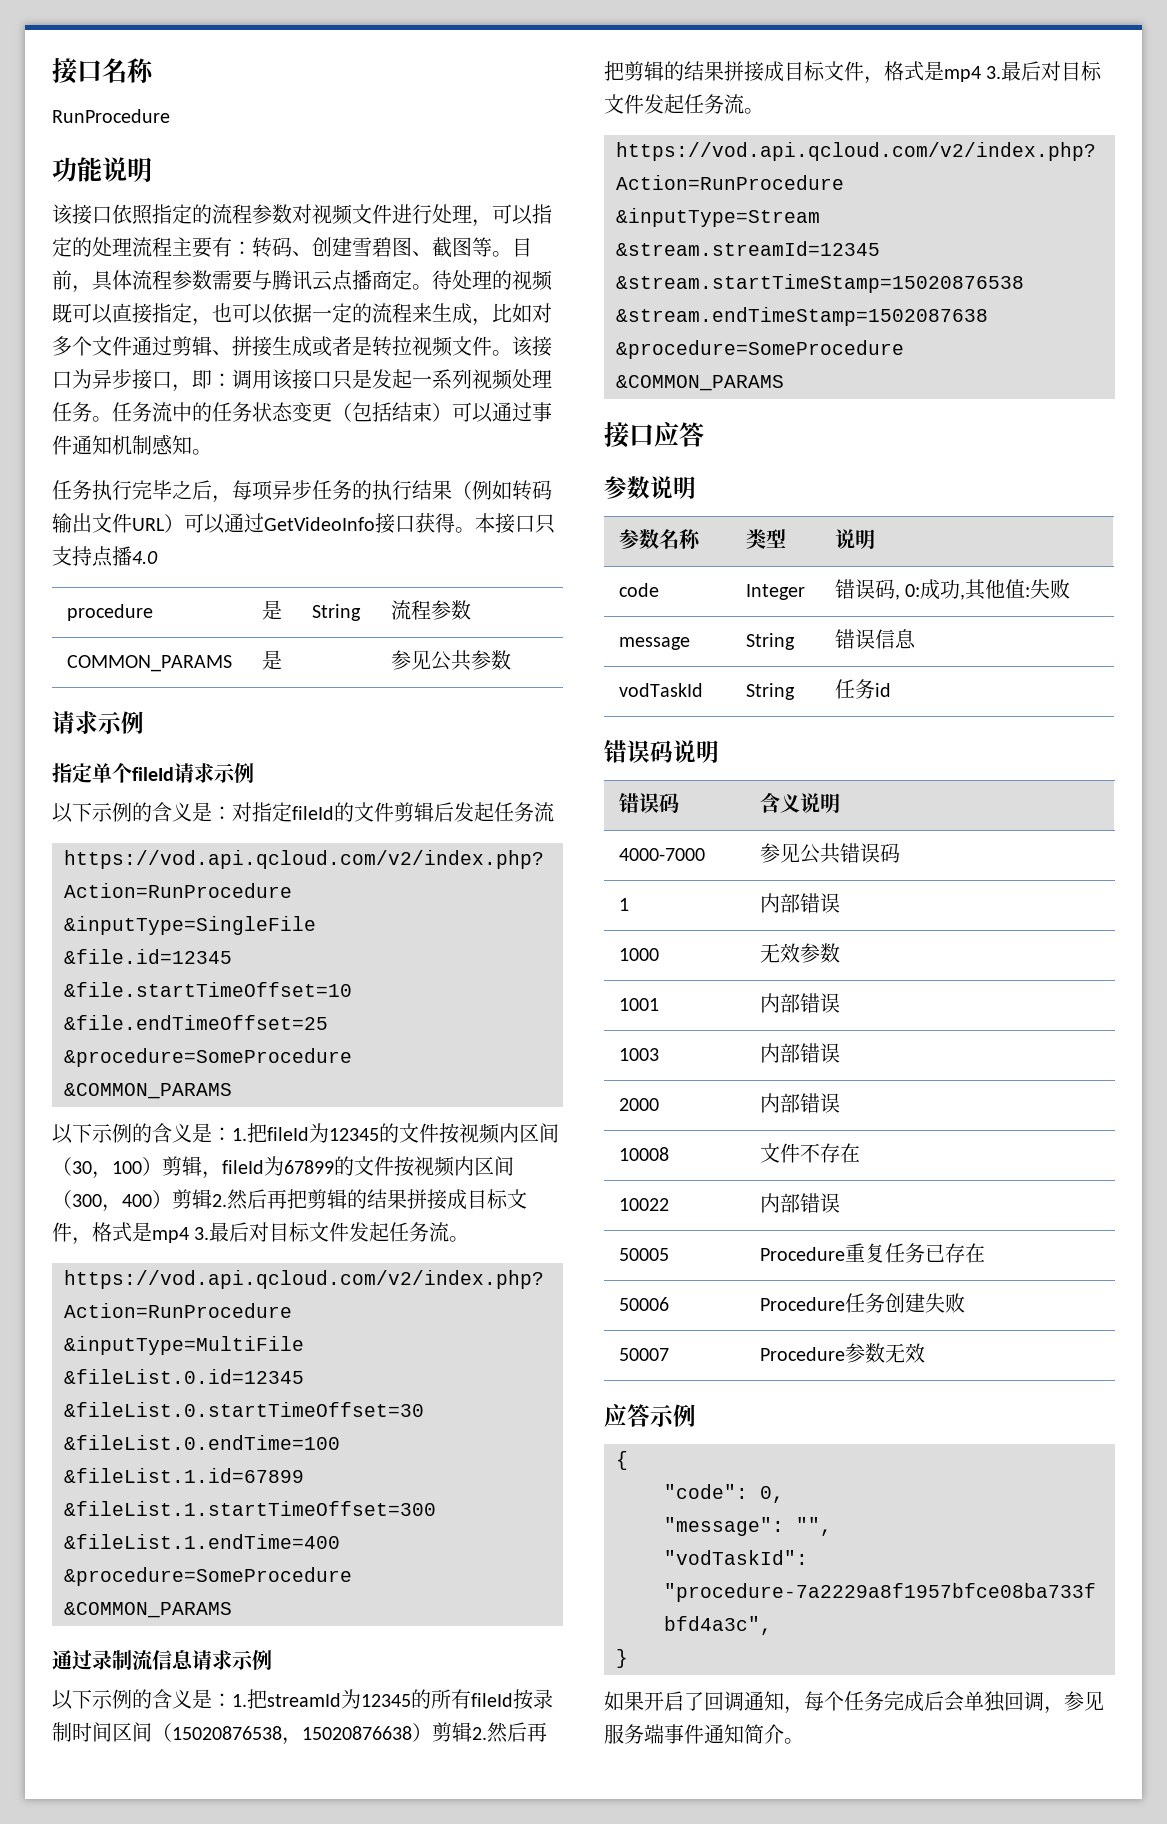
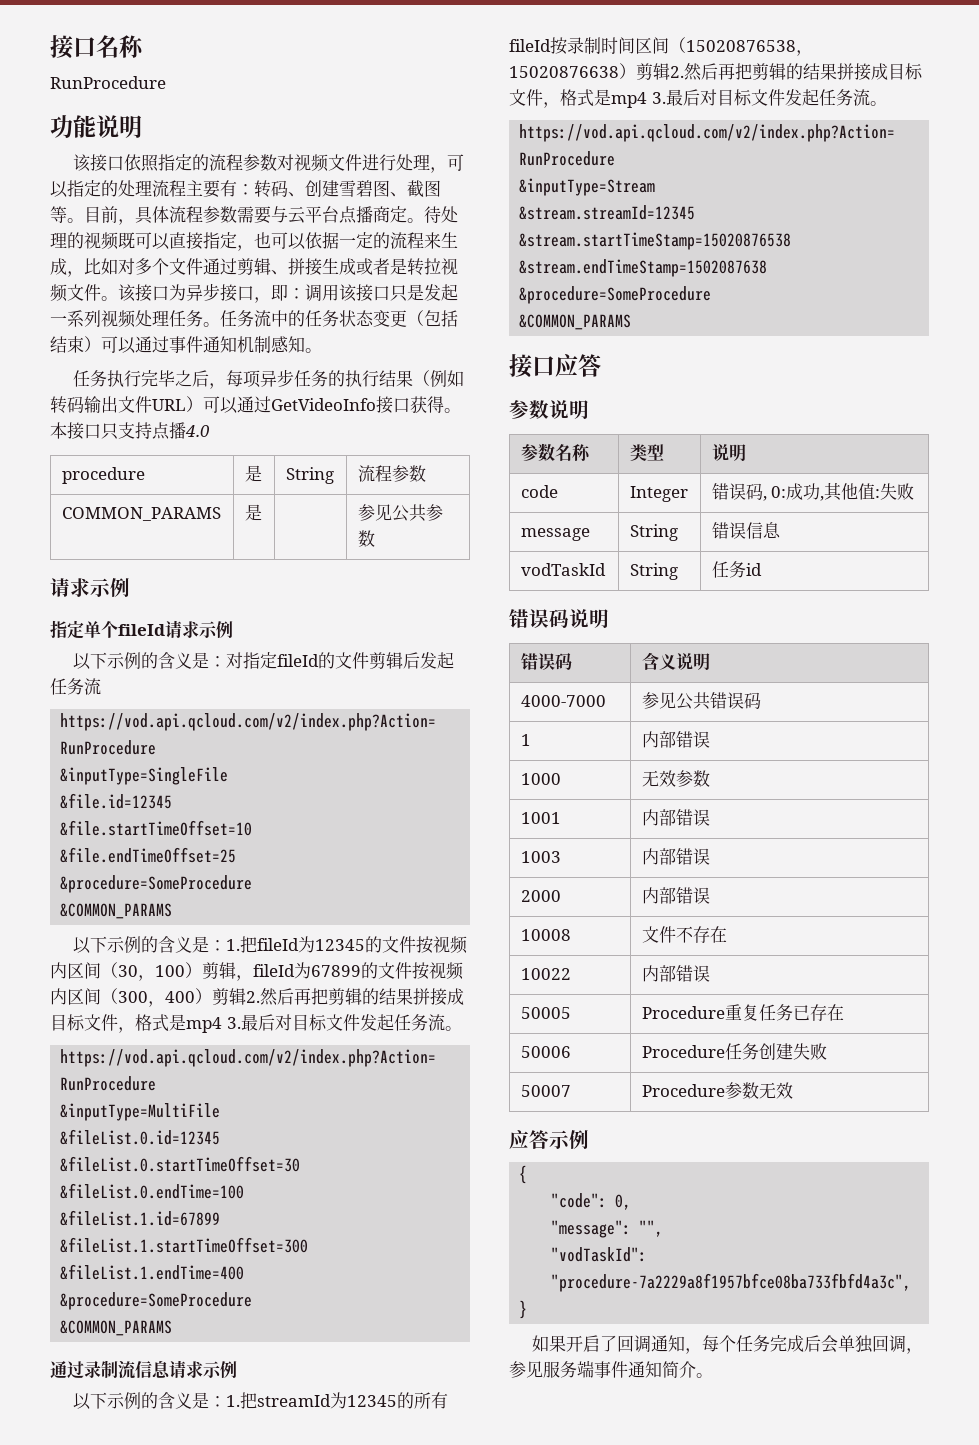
- 目前，具体流程参数需要与腾讯云点播商定。
+ 目前，具体流程参数需要与云平台点播商定。

